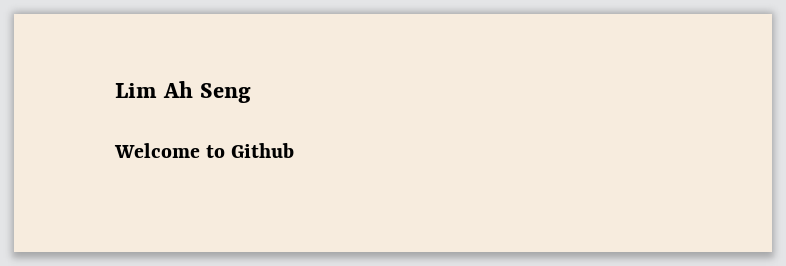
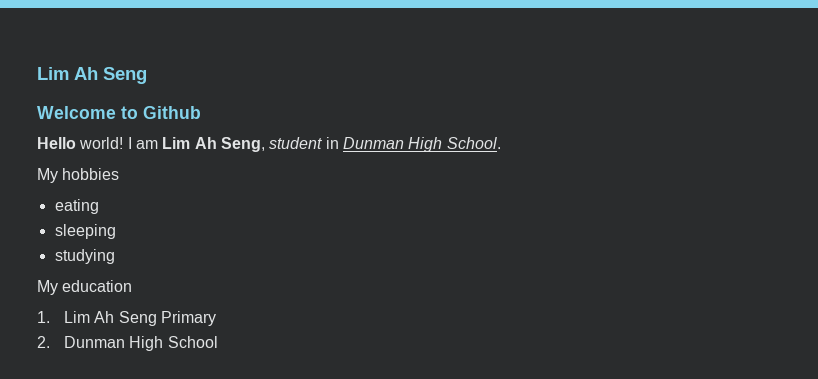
+ Hello world! I am Lim Ah Seng, student in Dunman High School.
+ My hobbies
+ eating
+ sleeping
+ studying
+ My education
+ 1. Lim Ah Seng Primary
+ 2. Dunman High School

